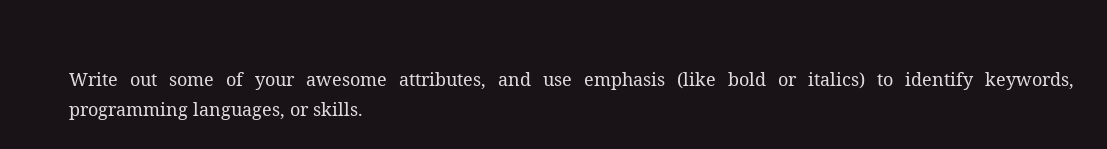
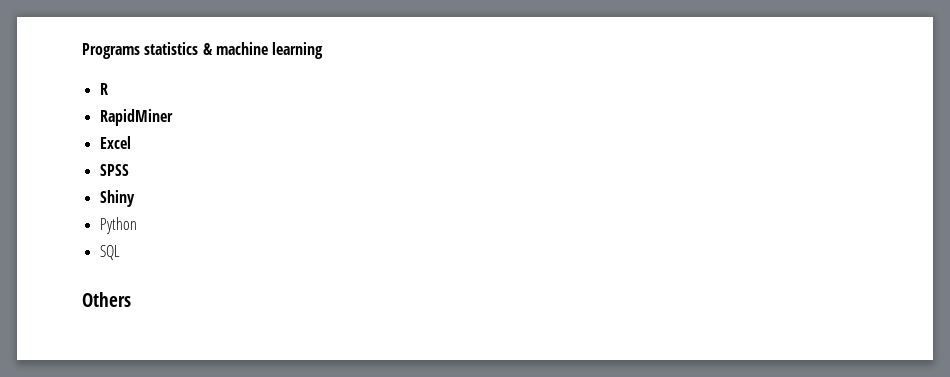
- Write out some of your awesome attributes, and use emphasis (like bold or italics) to identify keywords, programming languages, or skills.
+ Programs statistics & machine learning
+ R
+ RapidMiner
+ Excel
+ SPSS
+ Shiny
+ Python
+ SQL
+ Others

